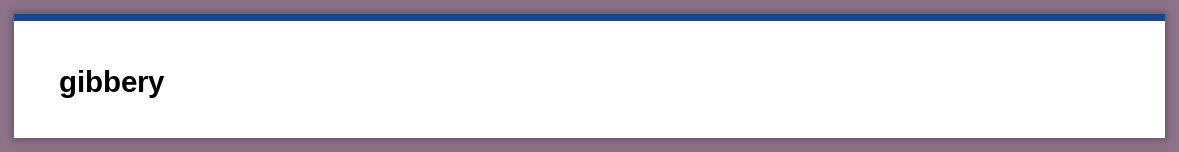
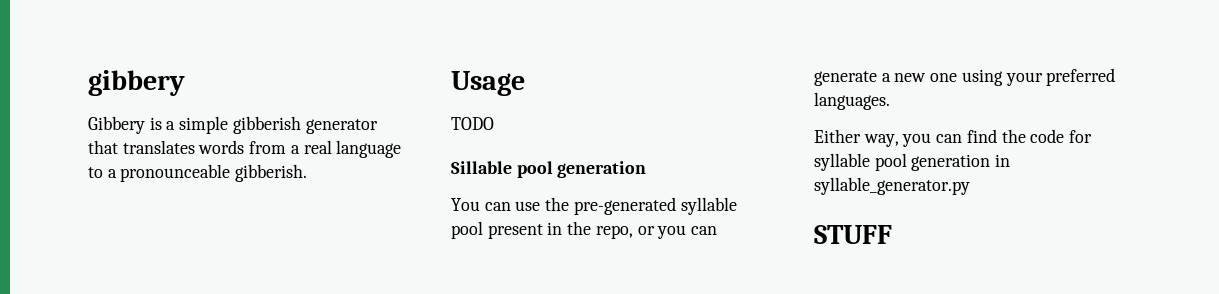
+ Gibbery is a simple gibberish generator that translates words from a real language to a pronounceable gibberish.
+ Usage
+ TODO
+ Sillable pool generation
+ You can use the pre-generated syllable pool present in the repo, or you can generate a new one using your preferred languages.
+ Either way, you can find the code for syllable pool generation in syllable_generator.py
+ STUFF

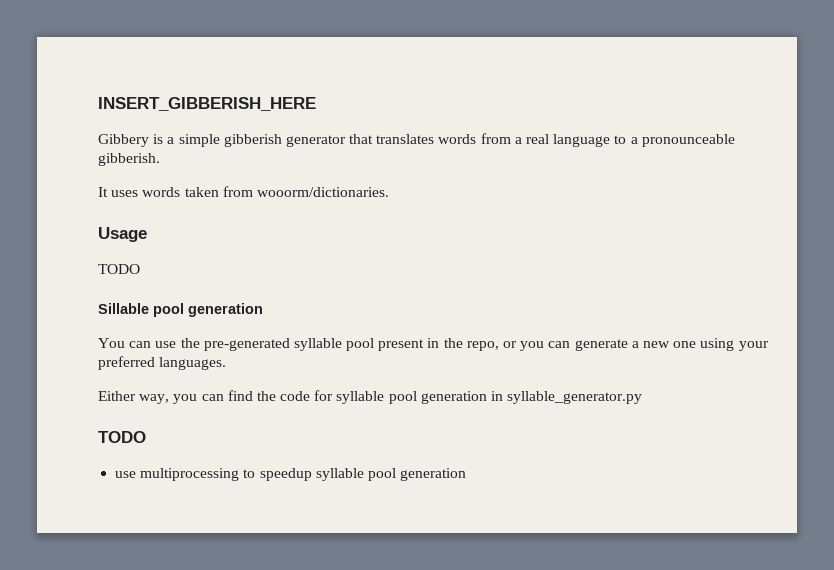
- gibbery
+ INSERT_GIBBERISH_HERE
+ It uses words taken from wooorm/dictionaries.
  Either way, you can find the code for syllable pool generation in syllable_generator.py
- STUFF
+ TODO
+ use multiprocessing to speedup syllable pool generation

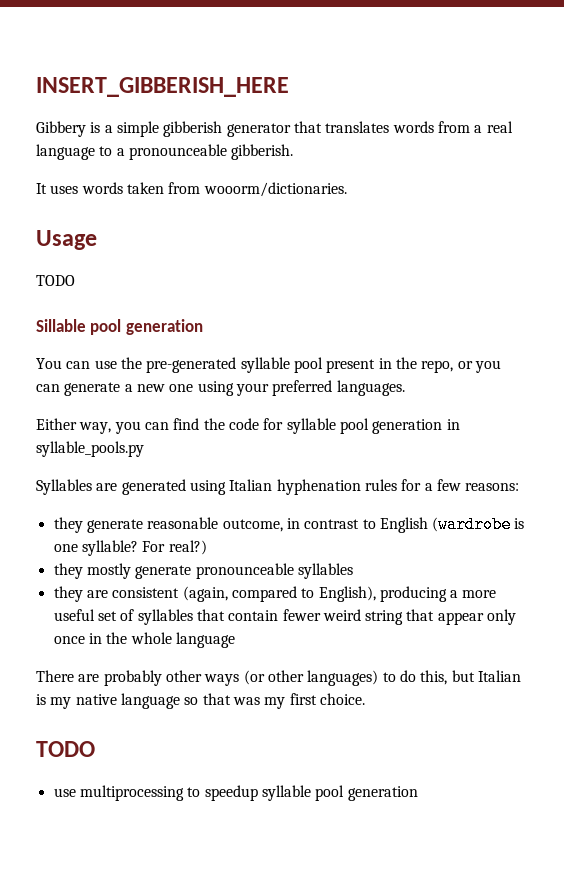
- Either way, you can find the code for syllable pool generation in syllable_generator.py
+ Either way, you can find the code for syllable pool generation in syllable_pools.py
+ Syllables are generated using Italian hyphenation rules for a few reasons:
+ they generate reasonable outcome, in contrast to English (wardrobe is one syllable? For real?)
+ they mostly generate pronounceable syllables
+ they are consistent (again, compared to English), producing a more useful set of syllables that contain fewer weird string that appear only once in the whole language
+ There are probably other ways (or other languages) to do this, but Italian is my native language so that was my first choice.

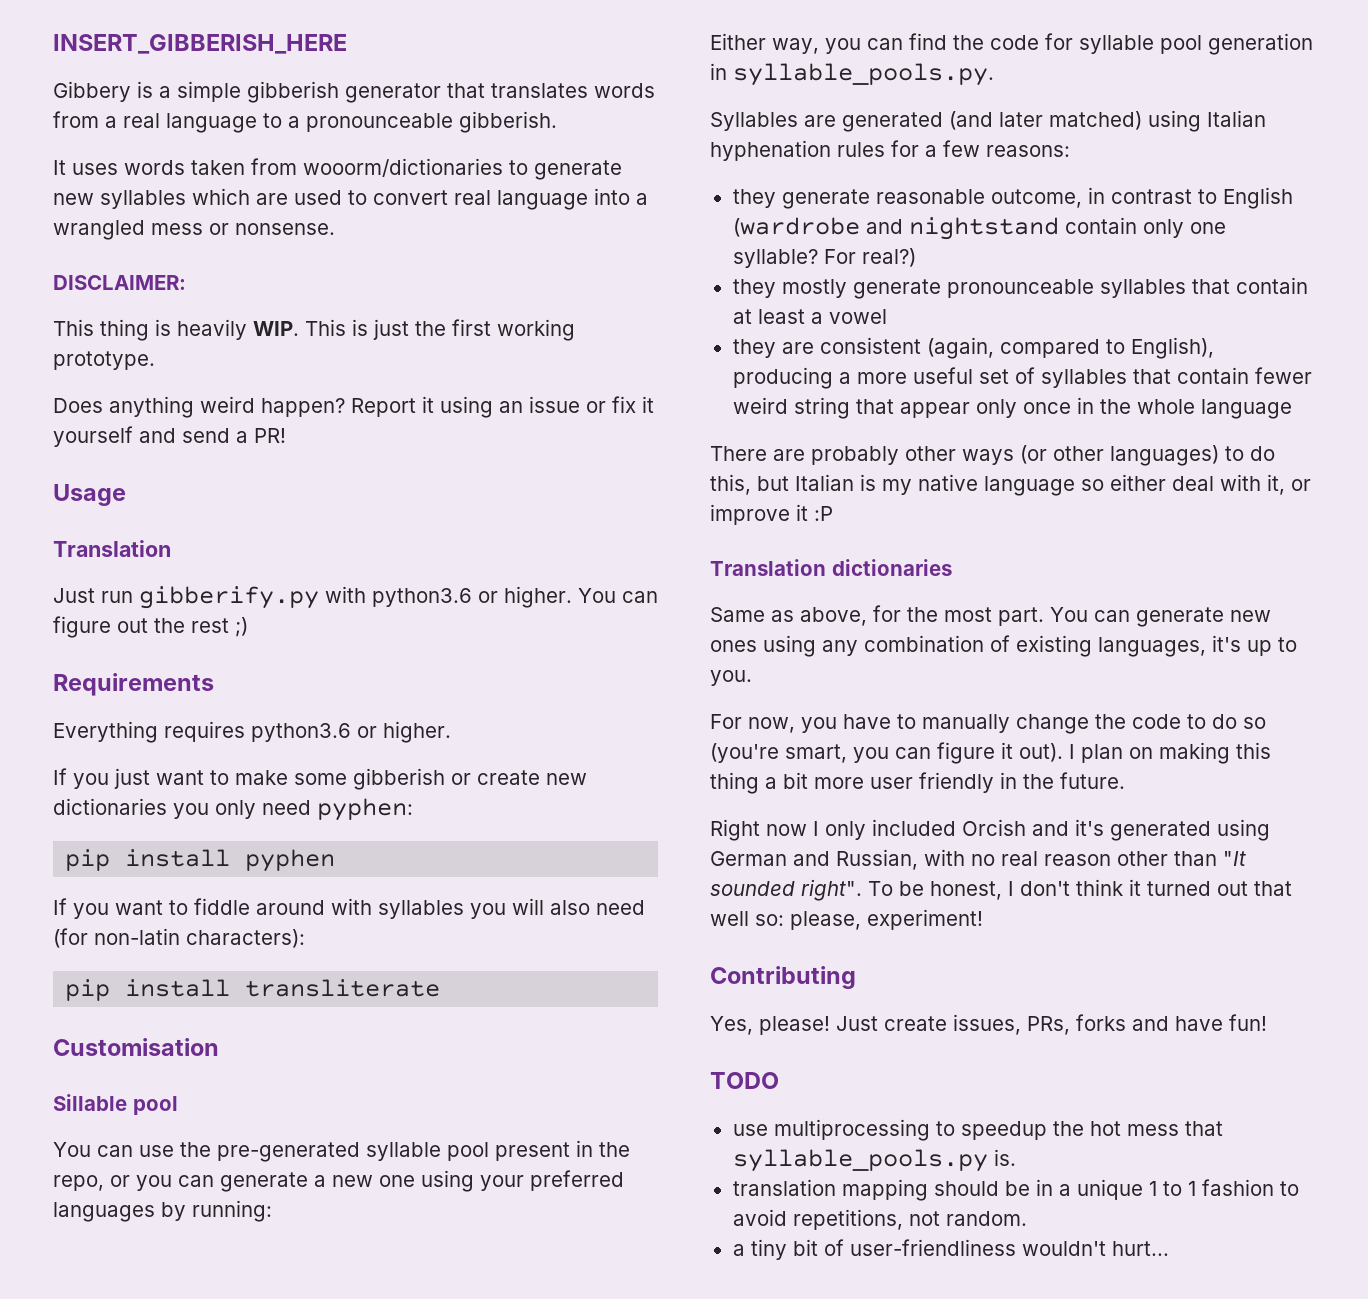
- It uses words taken from wooorm/dictionaries.
+ It uses words taken from wooorm/dictionaries to generate new syllables which are used to convert real language into a wrangled mess or nonsense.
+ DISCLAIMER:
+ This thing is heavily WIP. This is just the first working prototype.
+ Does anything weird happen? Report it using an issue or fix it yourself and send a PR!
  Usage
- TODO
+ Translation
+ Just run gibberify.py with python3.6 or higher. You can figure out the rest ;)
+ Requirements
+ Everything requires python3.6 or higher.
+ If you just want to make some gibberish or create new dictionaries you only need pyphen:
+ pip install pyphen
+ If you want to fiddle around with syllables you will also need (for non-latin characters):
+ pip install transliterate
+ Customisation
- Sillable pool generation
+ Sillable pool
- You can use the pre-generated syllable pool present in the repo, or you can generate a new one using your preferred languages.
+ You can use the pre-generated syllable pool present in the repo, or you can generate a new one using your preferred languages by running:
- Either way, you can find the code for syllable pool generation in syllable_pools.py
+ Either way, you can find the code for syllable pool generation in syllable_pools.py.
- Syllables are generated using Italian hyphenation rules for a few reasons:
+ Syllables are generated (and later matched) using Italian hyphenation rules for a few reasons:
- they generate reasonable outcome, in contrast to English (wardrobe is one syllable?
+ they generate reasonable outcome, in contrast to English (wardrobe and nightstand contain only one syllable?
- they mostly generate pronounceable syllables
+ they mostly generate pronounceable syllables that contain at least a vowel
- There are probably other ways (or other languages) to do this, but Italian is my native language so that was my first choice.
+ There are probably other ways (or other languages) to do this, but Italian is my native language so either deal with it, or improve it :P
+ Translation dictionaries
+ Same as above, for the most part. You can generate new ones using any combination of existing languages, it's up to you.
+ For now, you have to manually change the code to do so (you're smart, you can figure it out). I plan on making this thing a bit more user friendly in the future.
+ Right now I only included Orcish and it's generated using German and Russian, with no real reason other than "It sounded right". To be honest, I don't think it turned out that well so: please, experiment!
+ Contributing
+ Yes, please! Just create issues, PRs, forks and have fun!
- use multiprocessing to speedup syllable pool generation
+ use multiprocessing to speedup the hot mess that syllable_pools.py is.
+ translation mapping should be in a unique 1 to 1 fashion to avoid repetitions, not random.
+ a tiny bit of user-friendliness wouldn't hurt...

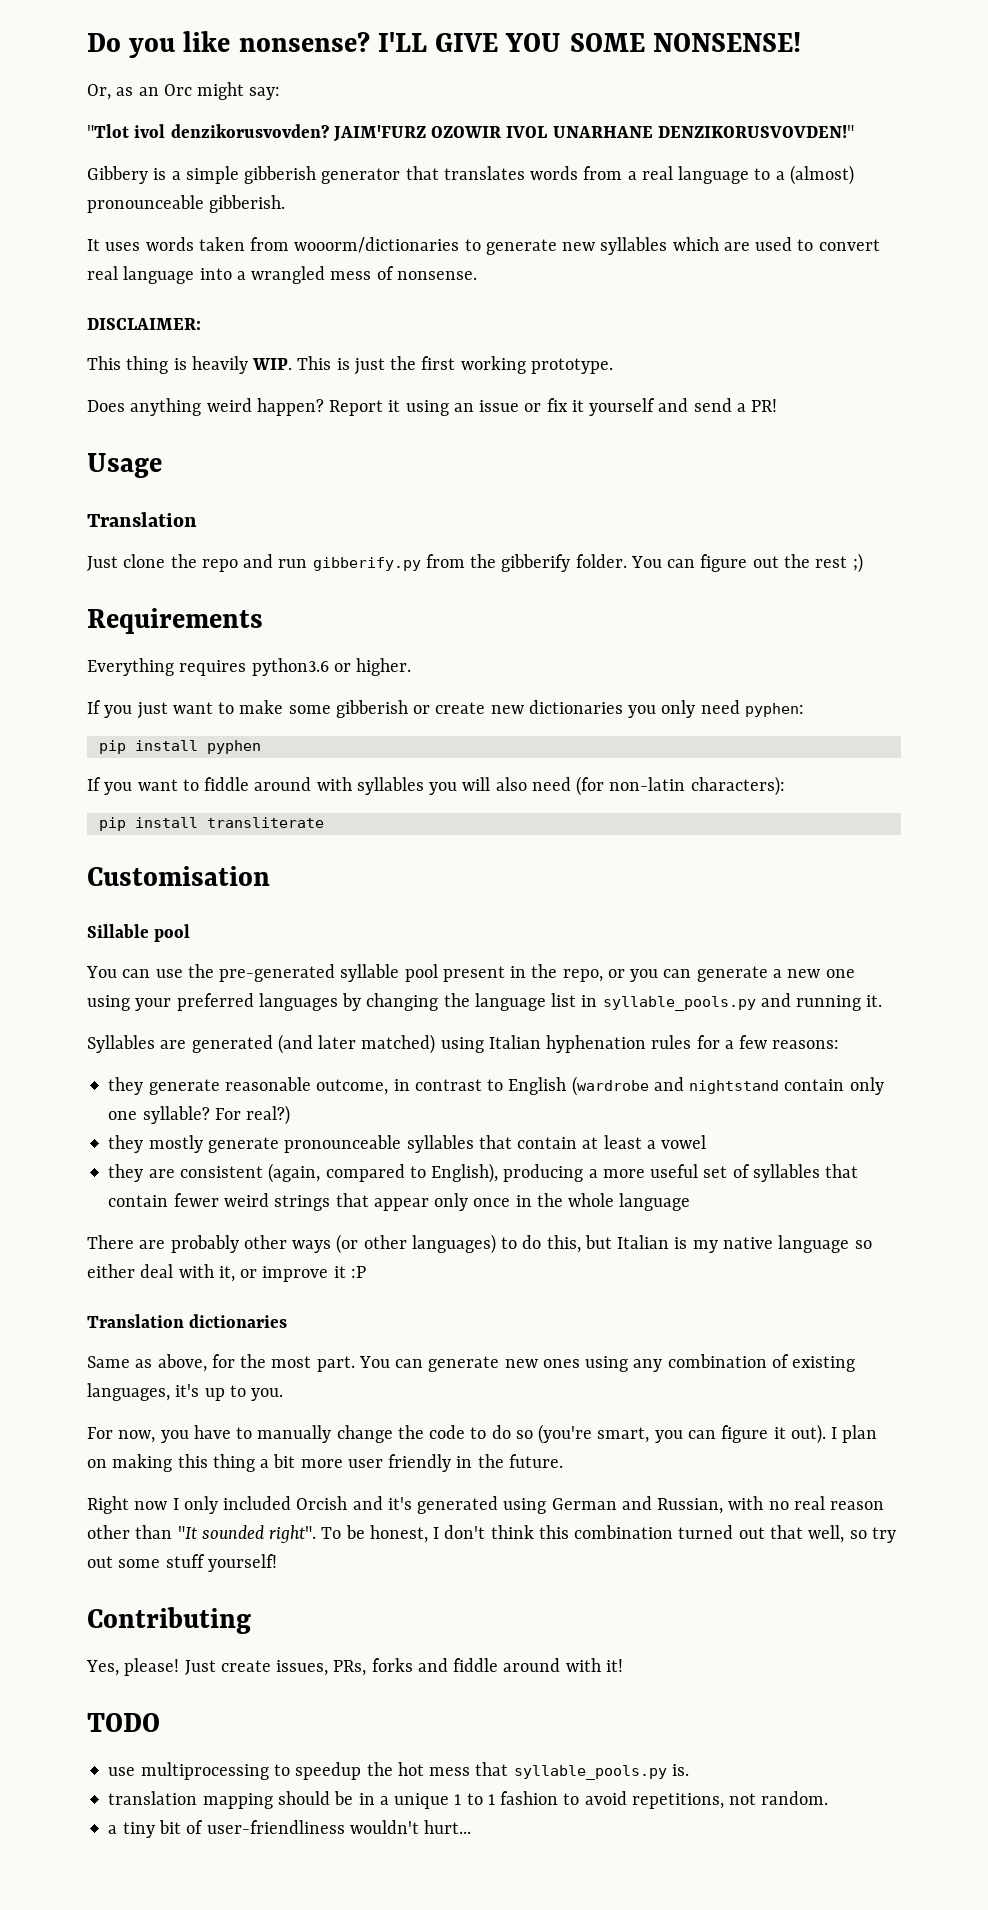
- INSERT_GIBBERISH_HERE
+ Do you like nonsense? I'LL GIVE YOU SOME NONSENSE!
+ Or, as an Orc might say:
+ "Tlot ivol denzikorusvovden? JAIM'FURZ OZOWIR IVOL UNARHANE DENZIKORUSVOVDEN!"
- Gibbery is a simple gibberish generator that translates words from a real language to a pronounceable gibberish.
+ Gibbery is a simple gibberish generator that translates words from a real language to a (almost) pronounceable gibberish.
- It uses words taken from wooorm/dictionaries to generate new syllables which are used to convert real language into a wrangled mess or nonsense.
+ It uses words taken from wooorm/dictionaries to generate new syllables which are used to convert real language into a wrangled mess of nonsense.
- Just run gibberify.py with python3.6 or higher.
+ Just clone the repo and run gibberify.py from the gibberify folder.
- You can use the pre-generated syllable pool present in the repo, or you can generate a new one using your preferred languages by running:
- Either way, you can find the code for syllable pool generation in syllable_pools.py.
+ You can use the pre-generated syllable pool present in the repo, or you can generate a new one using your preferred languages by changing the language list in syllable_pools.py and running it.
- they are consistent (again, compared to English), producing a more useful set of syllables that contain fewer weird string that appear only once in the whole language
+ they are consistent (again, compared to English), producing a more useful set of syllables that contain fewer weird strings that appear only once in the whole language
- To be honest, I don't think it turned out that well so: please, experiment!
+ To be honest, I don't think this combination turned out that well, so try out some stuff yourself!
- Just create issues, PRs, forks and have fun!
+ Just create issues, PRs, forks and fiddle around with it!

